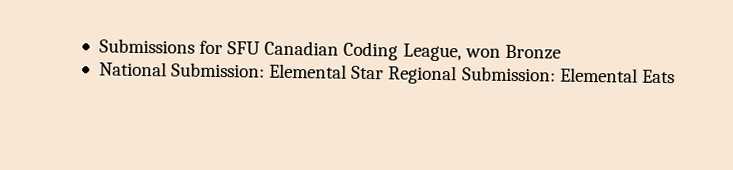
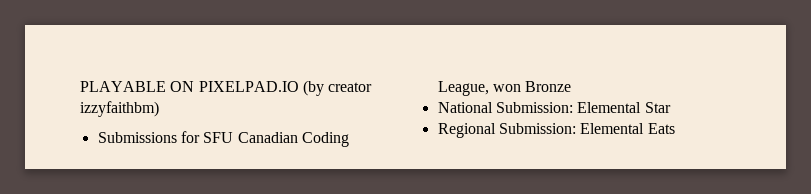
+ PLAYABLE ON PIXELPAD.IO (by creator izzyfaithbm)
- National Submission: Elemental Star Regional Submission: Elemental Eats
+ National Submission: Elemental Star
+ Regional Submission: Elemental Eats

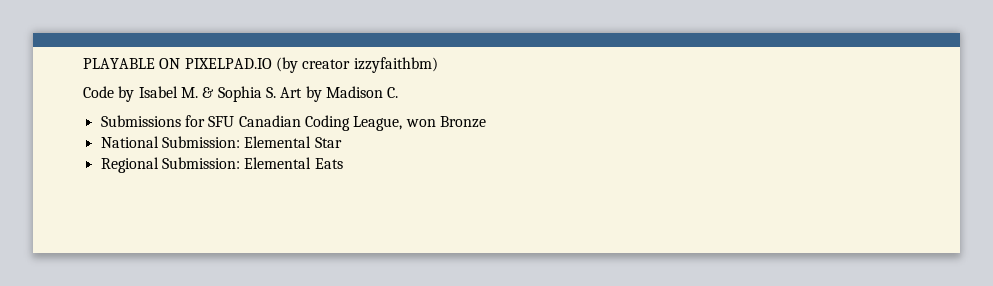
+ Code by Isabel M. & Sophia S. Art by Madison C.

